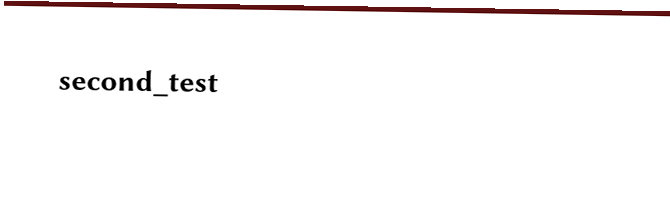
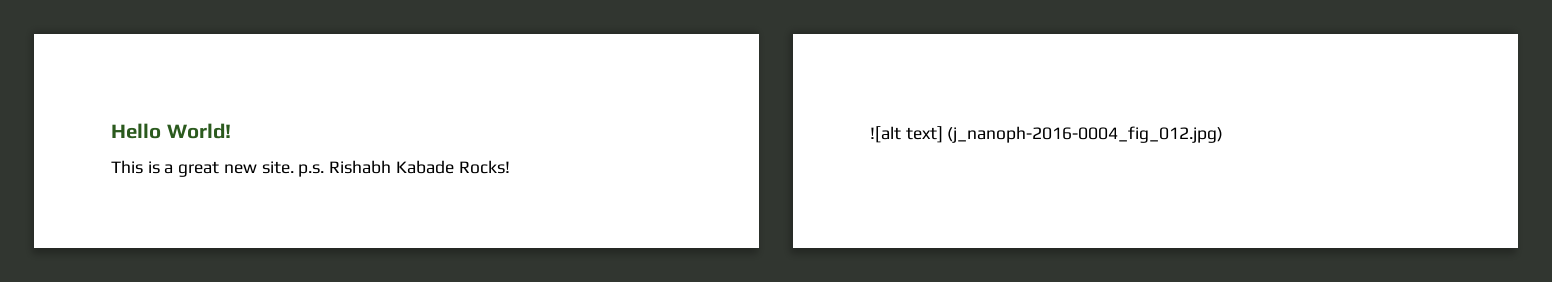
- second_test
+ Hello World!
+ This is a great new site. p.s. Rishabh Kabade Rocks!
+ ![alt text] (j_nanoph-2016-0004_fig_012.jpg)

